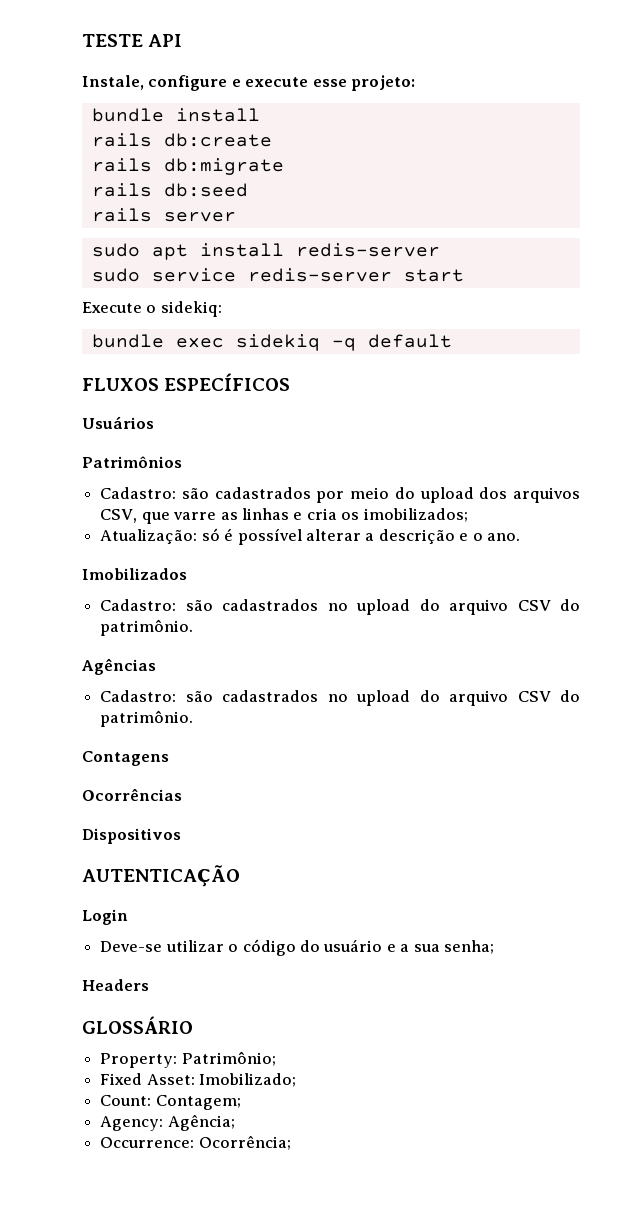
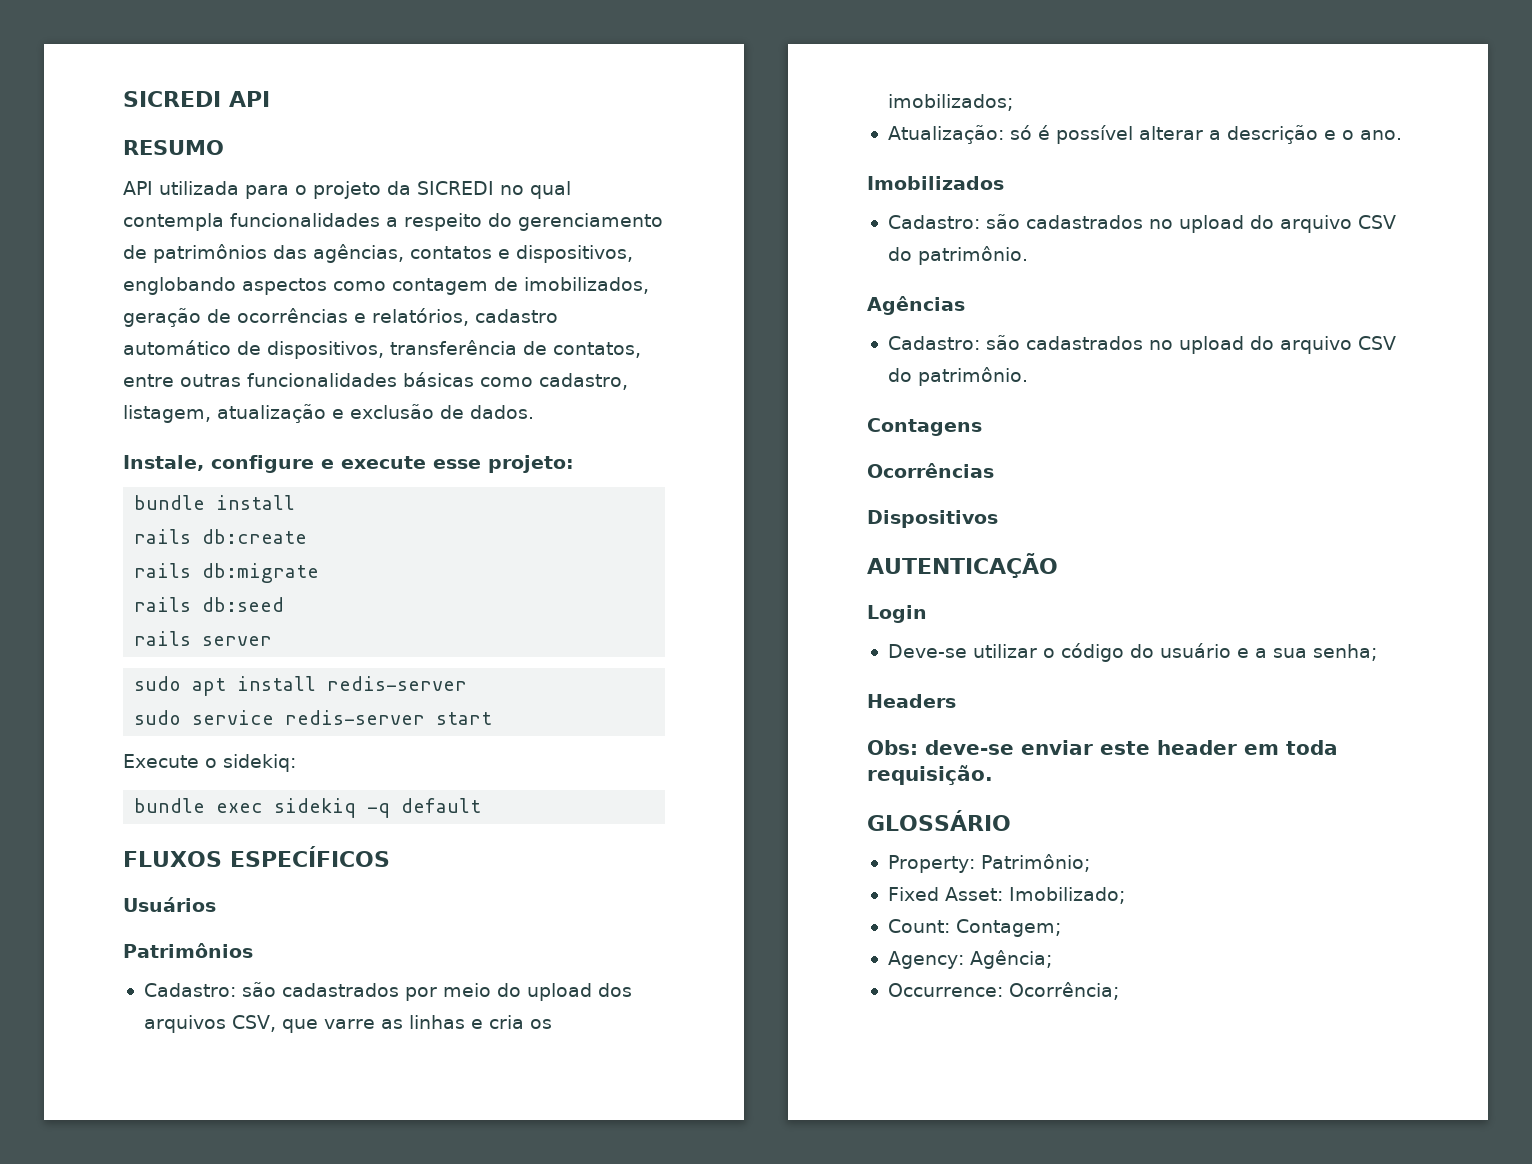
- TESTE API
+ SICREDI API
+ RESUMO
+ API utilizada para o projeto da SICREDI no qual contempla funcionalidades a respeito do gerenciamento de patrimônios das agências, contatos e dispositivos, englobando aspectos como contagem de imobilizados, geração de ocorrências e relatórios, cadastro automático de dispositivos, transferência de contatos, entre outras funcionalidades básicas como cadastro, listagem, atualização e exclusão de dados.
+ Obs: deve-se enviar este header em toda requisição.

